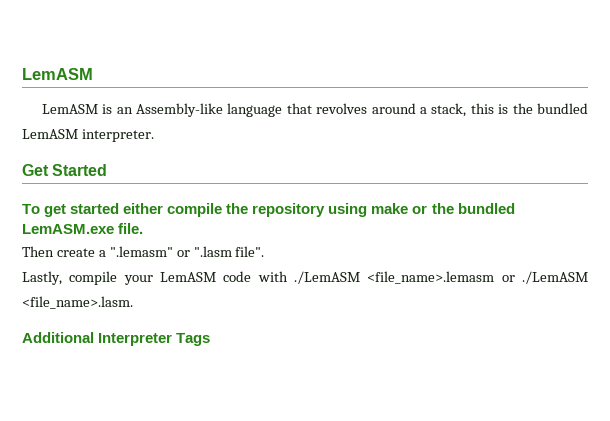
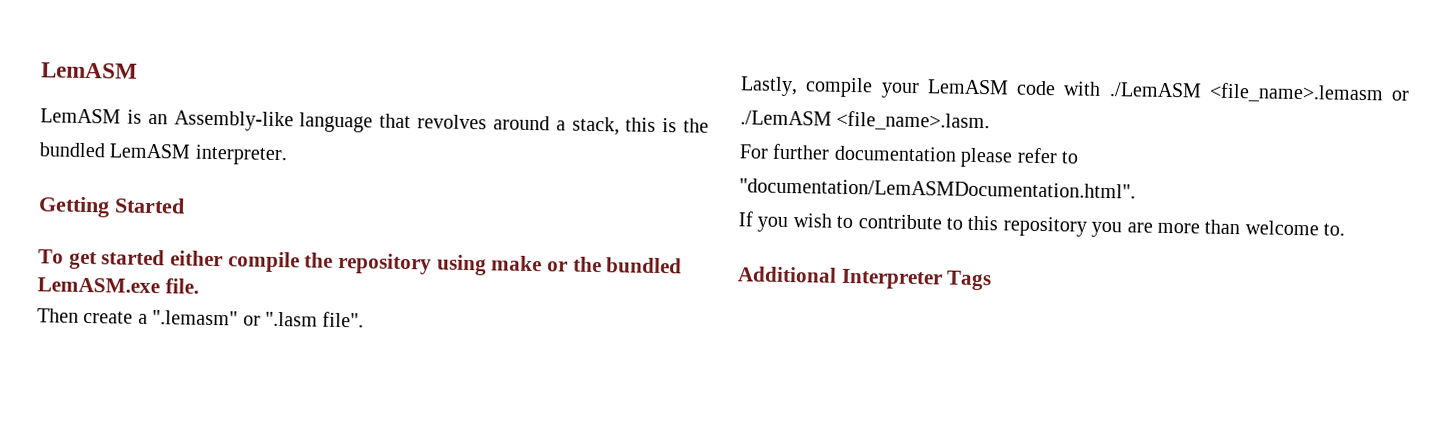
- Get Started
+ Getting Started
+ For further documentation please refer to "documentation/LemASMDocumentation.html".
+ If you wish to contribute to this repository you are more than welcome to.

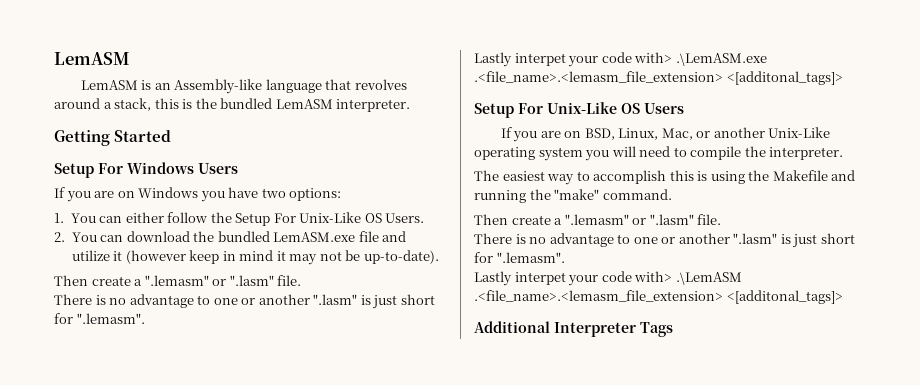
- To get started either compile the repository using make or the bundled LemASM.exe file.
- Then create a ".lemasm" or ".lasm file".
- Lastly, compile your LemASM code with ./LemASM <file_name>.lemasm or ./LemASM <file_name>.lasm.
- For further documentation please refer to "documentation/LemASMDocumentation.html".
- If you wish to contribute to this repository you are more than welcome to.
+ Setup For Windows Users
+ If you are on Windows you have two options:
+ 1. You can either follow the Setup For Unix-Like OS Users.
+ 2. You can download the bundled LemASM.exe file and utilize it (however keep in mind it may not be up-to-date).
+ Then create a ".lemasm" or ".lasm" file.
+ There is no advantage to one or another ".lasm" is just short for ".lemasm".
+ Lastly interpet your code with> .\LemASM.exe .<file_name>.<lemasm_file_extension> <[additonal_tags]>
+ Setup For Unix-Like OS Users
+ If you are on BSD, Linux, Mac, or another Unix-Like operating system you will need to compile the interpreter.
+ The easiest way to accomplish this is using the Makefile and running the "make" command.
+ Then create a ".lemasm" or ".lasm" file.
+ There is no advantage to one or another ".lasm" is just short for ".lemasm".
+ Lastly interpet your code with> .\LemASM .<file_name>.<lemasm_file_extension> <[additonal_tags]>

